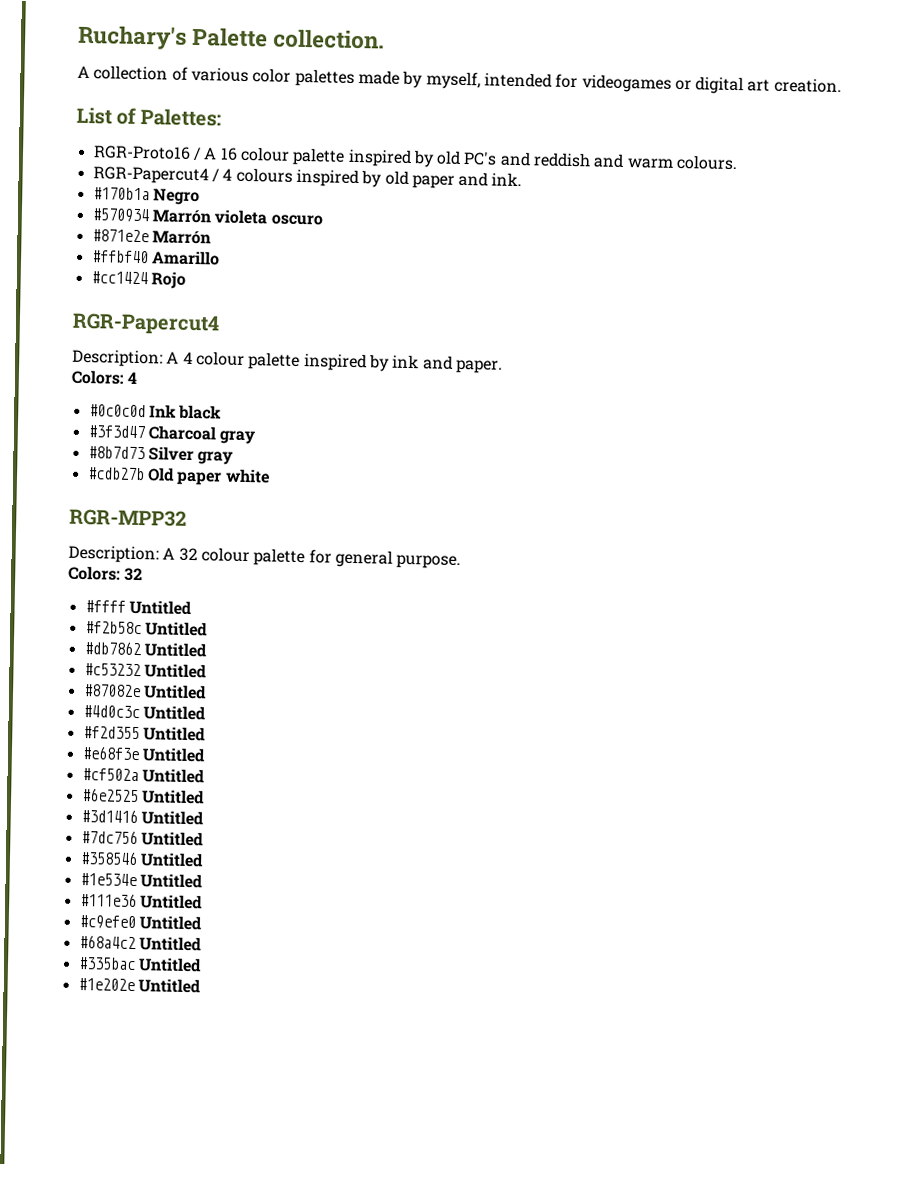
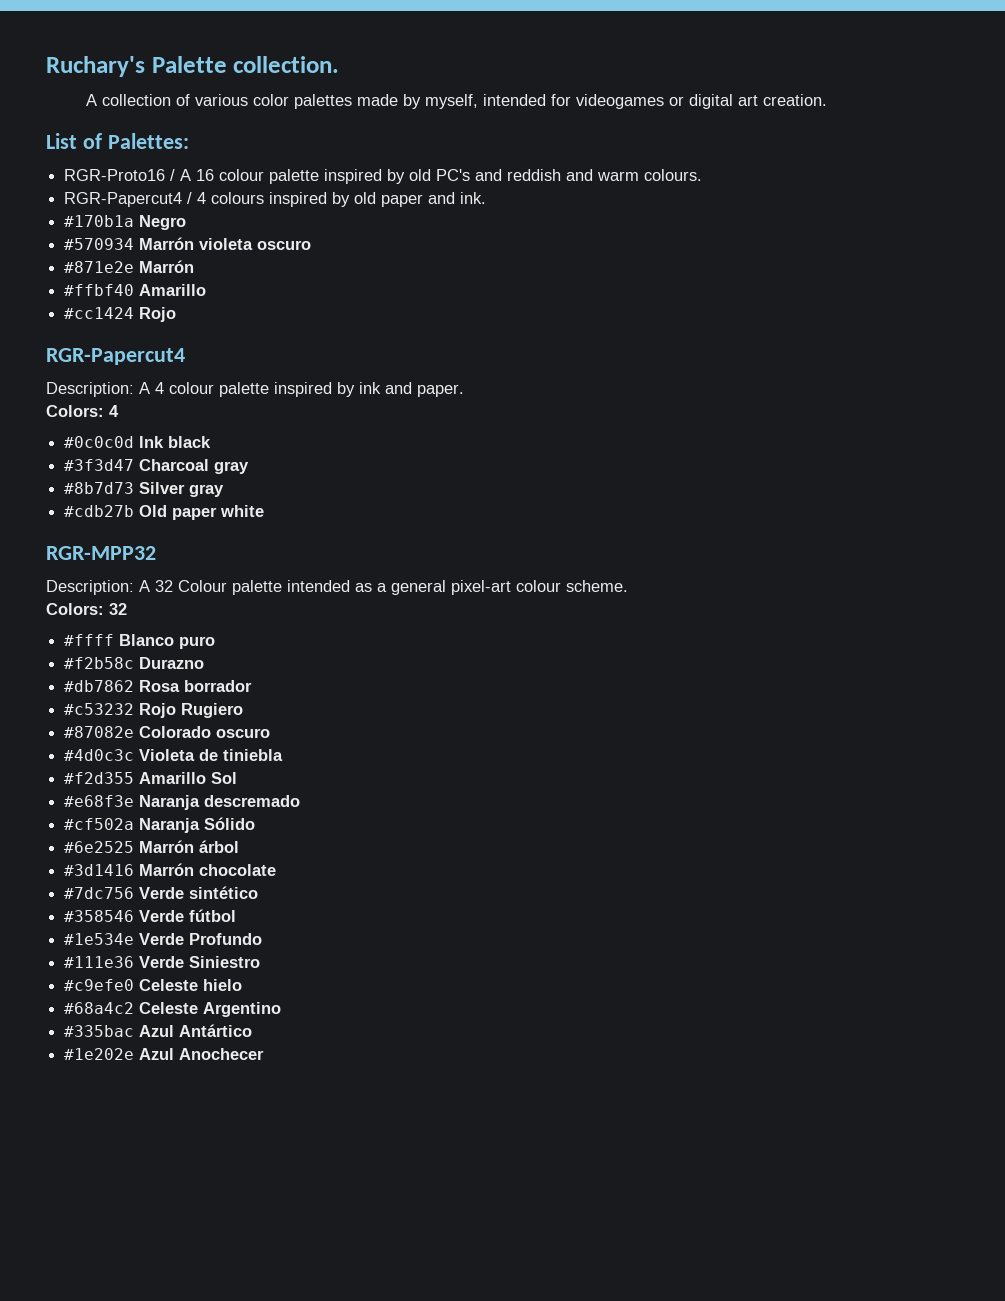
- Description: A 32 colour palette for general purpose.
+ Description: A 32 Colour palette intended as a general pixel-art colour scheme.
- #ffff Untitled
+ #ffff Blanco puro
- #f2b58c Untitled
+ #f2b58c Durazno
- #db7862 Untitled
+ #db7862 Rosa borrador
- #c53232 Untitled
+ #c53232 Rojo Rugiero
- #87082e Untitled
+ #87082e Colorado oscuro
- #4d0c3c Untitled
+ #4d0c3c Violeta de tiniebla
- #f2d355 Untitled
+ #f2d355 Amarillo Sol
- #e68f3e Untitled
+ #e68f3e Naranja descremado
- #cf502a Untitled
+ #cf502a Naranja Sólido
- #6e2525 Untitled
+ #6e2525 Marrón árbol
- #3d1416 Untitled
+ #3d1416 Marrón chocolate
- #7dc756 Untitled
+ #7dc756 Verde sintético
- #358546 Untitled
+ #358546 Verde fútbol
- #1e534e Untitled
+ #1e534e Verde Profundo
- #111e36 Untitled
+ #111e36 Verde Siniestro
- #c9efe0 Untitled
+ #c9efe0 Celeste hielo
- #68a4c2 Untitled
+ #68a4c2 Celeste Argentino
- #335bac Untitled
+ #335bac Azul Antártico
- #1e202e Untitled
+ #1e202e Azul Anochecer

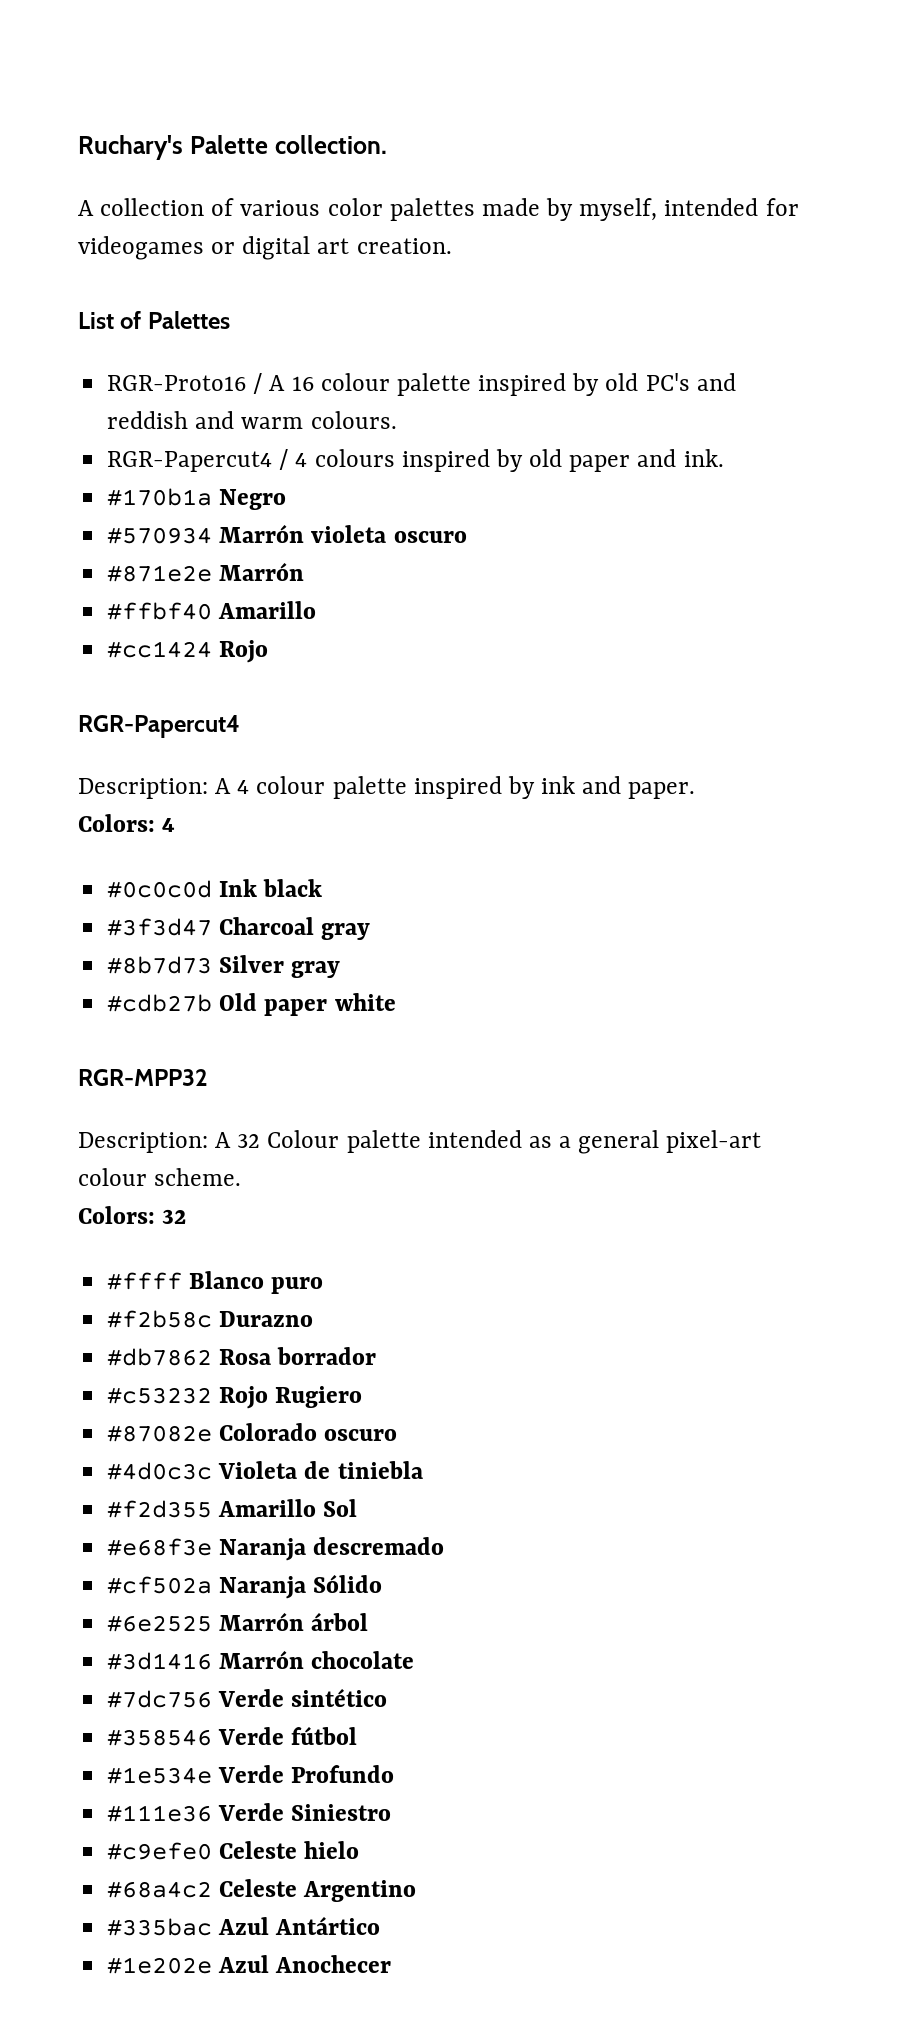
- List of Palettes:
+ List of Palettes

